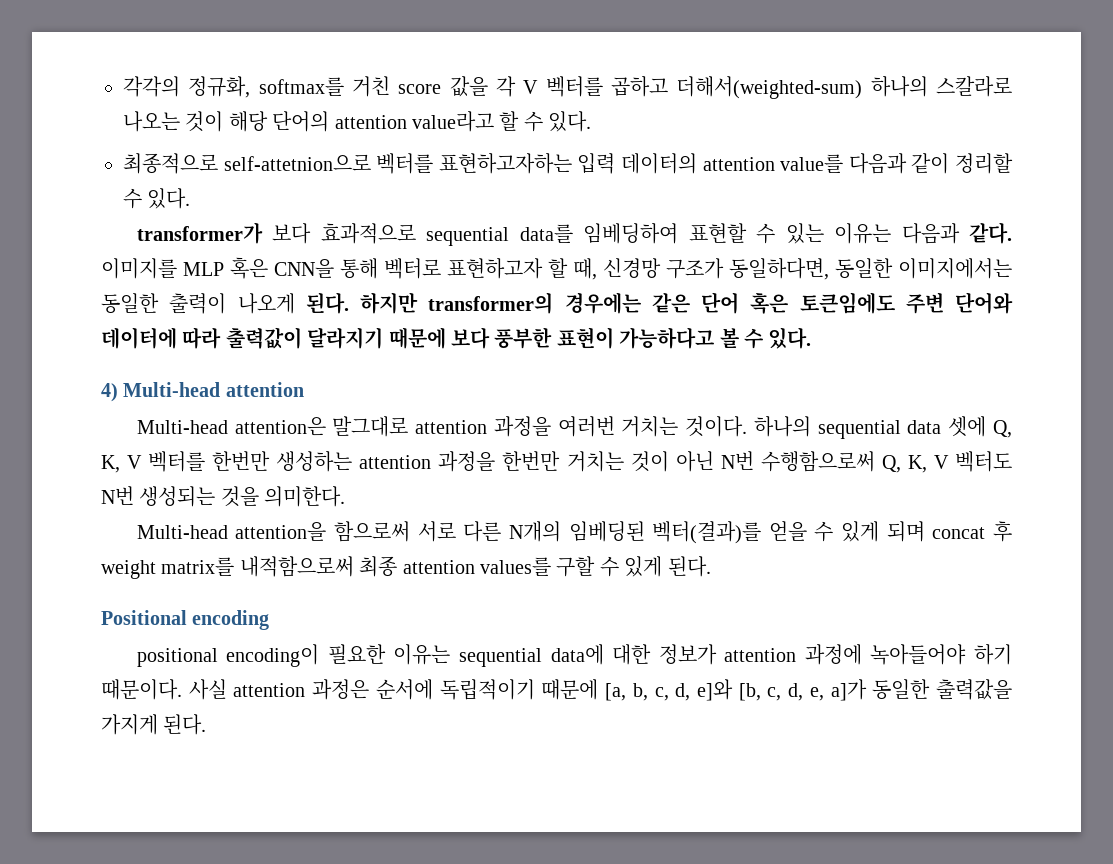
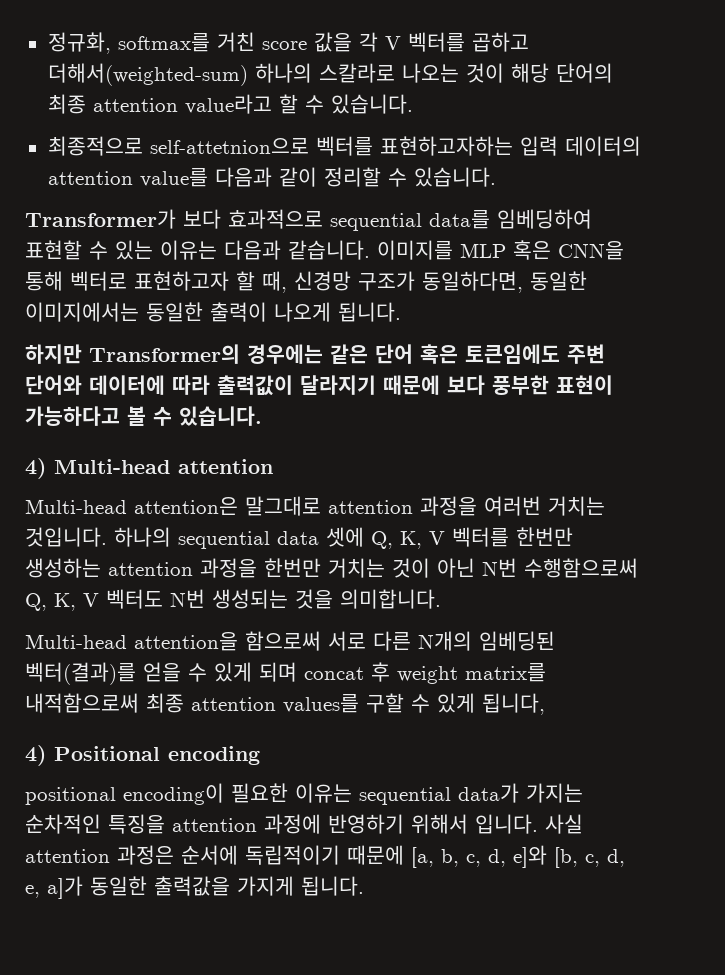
- 각각의 정규화, softmax를 거친 score 값을 각 V 벡터를 곱하고 더해서(weighted-sum) 하나의 스칼라로 나오는 것이 해당 단어의 attention value라고 할 수 있다.
+ 정규화, softmax를 거친 score 값을 각 V 벡터를 곱하고 더해서(weighted-sum) 하나의 스칼라로 나오는 것이 해당 단어의 최종 attention value라고 할 수 있습니다.
- 최종적으로 self-attetnion으로 벡터를 표현하고자하는 입력 데이터의 attention value를 다음과 같이 정리할 수 있다.
- transformer가 보다 효과적으로 sequential data를 임베딩하여 표현할 수 있는 이유는 다음과 같다.
+ 최종적으로 self-attetnion으로 벡터를 표현하고자하는 입력 데이터의 attention value를 다음과 같이 정리할 수 있습니다.
+ Transformer가 보다 효과적으로 sequential data를 임베딩하여 표현할 수 있는 이유는 다음과 같습니다.
- 이미지를 MLP 혹은 CNN을 통해 벡터로 표현하고자 할 때, 신경망 구조가 동일하다면, 동일한 이미지에서는 동일한 출력이 나오게 된다. 하지만 transformer의 경우에는 같은 단어 혹은 토큰임에도 주변 단어와 데이터에 따라 출력값이 달라지기 때문에 보다 풍부한 표현이 가능하다고 볼 수 있다.
+ 이미지를 MLP 혹은 CNN을 통해 벡터로 표현하고자 할 때, 신경망 구조가 동일하다면, 동일한 이미지에서는 동일한 출력이 나오게 됩니다.
+ 하지만 Transformer의 경우에는 같은 단어 혹은 토큰임에도 주변 단어와 데이터에 따라 출력값이 달라지기 때문에 보다 풍부한 표현이 가능하다고 볼 수 있습니다.
- Multi-head attention은 말그대로 attention 과정을 여러번 거치는 것이다.
+ Multi-head attention은 말그대로 attention 과정을 여러번 거치는 것입니다.
- 하나의 sequential data 셋에 Q, K, V 벡터를 한번만 생성하는 attention 과정을 한번만 거치는 것이 아닌 N번 수행함으로써 Q, K, V 벡터도 N번 생성되는 것을 의미한다.
+ 하나의 sequential data 셋에 Q, K, V 벡터를 한번만 생성하는 attention 과정을 한번만 거치는 것이 아닌 N번 수행함으로써 Q, K, V 벡터도 N번 생성되는 것을 의미합니다.
- Multi-head attention을 함으로써 서로 다른 N개의 임베딩된 벡터(결과)를 얻을 수 있게 되며 concat 후 weight matrix를 내적함으로써 최종 attention values를 구할 수 있게 된다.
- Positional encoding
+ Multi-head attention을 함으로써 서로 다른 N개의 임베딩된 벡터(결과)를 얻을 수 있게 되며 concat 후 weight matrix를 내적함으로써 최종 attention values를 구할 수 있게 됩니다,
+ 4) Positional encoding
- positional encoding이 필요한 이유는 sequential data에 대한 정보가 attention 과정에 녹아들어야 하기 때문이다.
+ positional encoding이 필요한 이유는 sequential data가 가지는 순차적인 특징을 attention 과정에 반영하기 위해서 입니다.
- 사실 attention 과정은 순서에 독립적이기 때문에 [a, b, c, d, e]와 [b, c, d, e, a]가 동일한 출력값을 가지게 된다.
+ 사실 attention 과정은 순서에 독립적이기 때문에 [a, b, c, d, e]와 [b, c, d, e, a]가 동일한 출력값을 가지게 됩니다.

